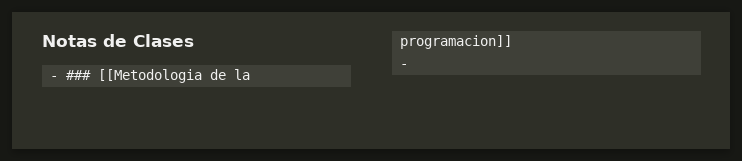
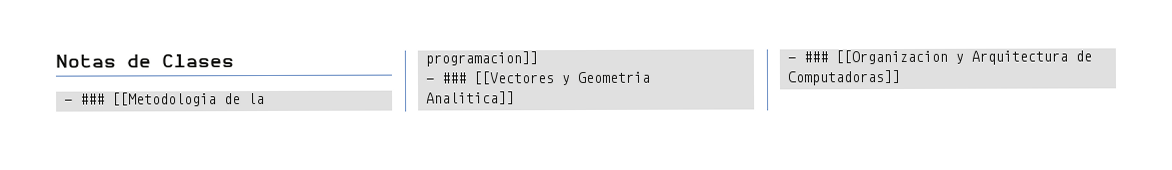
  - ### [[Metodologia de la programacion]]
- -
+ - ### [[Vectores y Geometria Analitica]]
+ - ### [[Organizacion y Arquitectura de Computadoras]]

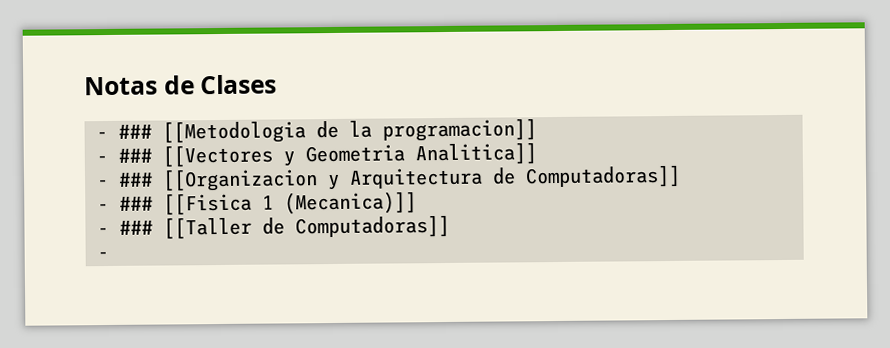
+ - ### [[Fisica 1 (Mecanica)]]
+ - ### [[Taller de Computadoras]]
+ -

